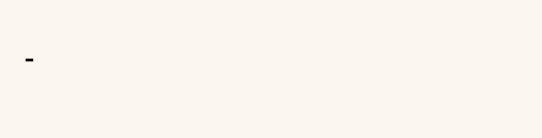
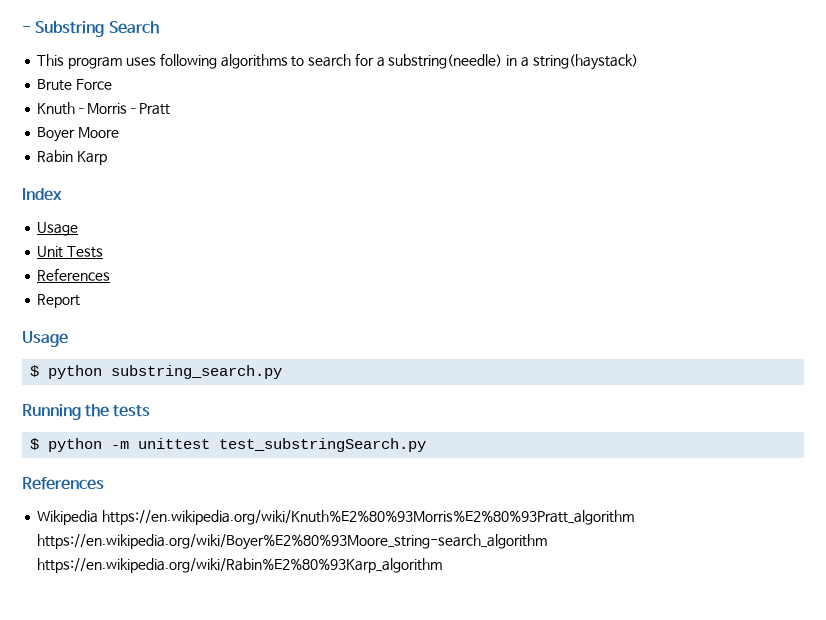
- -
+ - Substring Search
+ This program uses following algorithms to search for a substring(needle) in a string(haystack)
+ Brute Force
+ Knuth–Morris–Pratt
+ Boyer Moore
+ Rabin Karp
+ Index
+ Usage
+ Unit Tests
+ References
+ Report
+ Usage
+ $ python substring_search.py
+ Running the tests
+ $ python -m unittest test_substringSearch.py
+ References
+ Wikipedia https://en.wikipedia.org/wiki/Knuth%E2%80%93Morris%E2%80%93Pratt_algorithm https://en.wikipedia.org/wiki/Boyer%E2%80%93Moore_string-search_algorithm https://en.wikipedia.org/wiki/Rabin%E2%80%93Karp_algorithm

